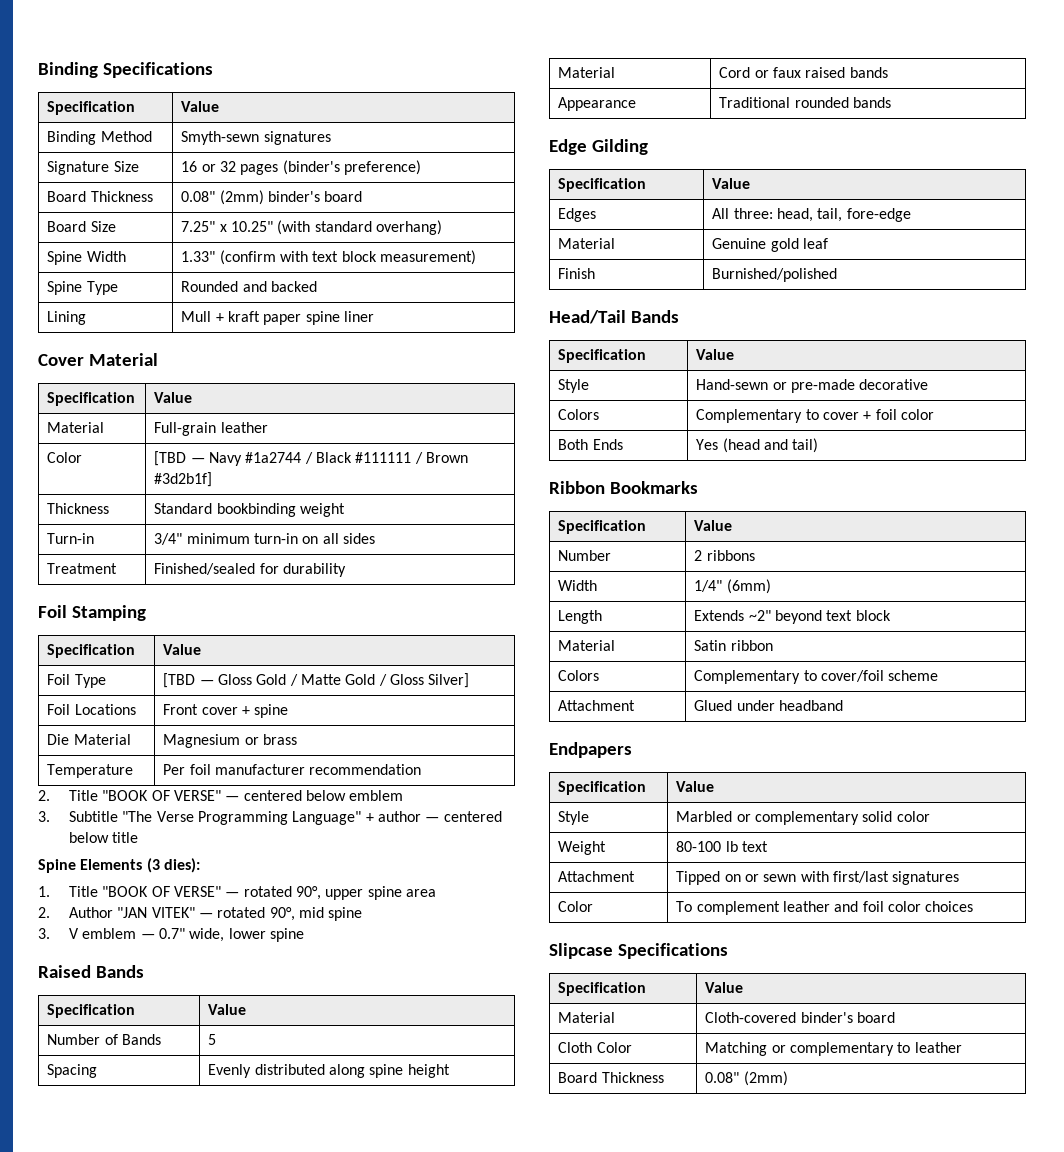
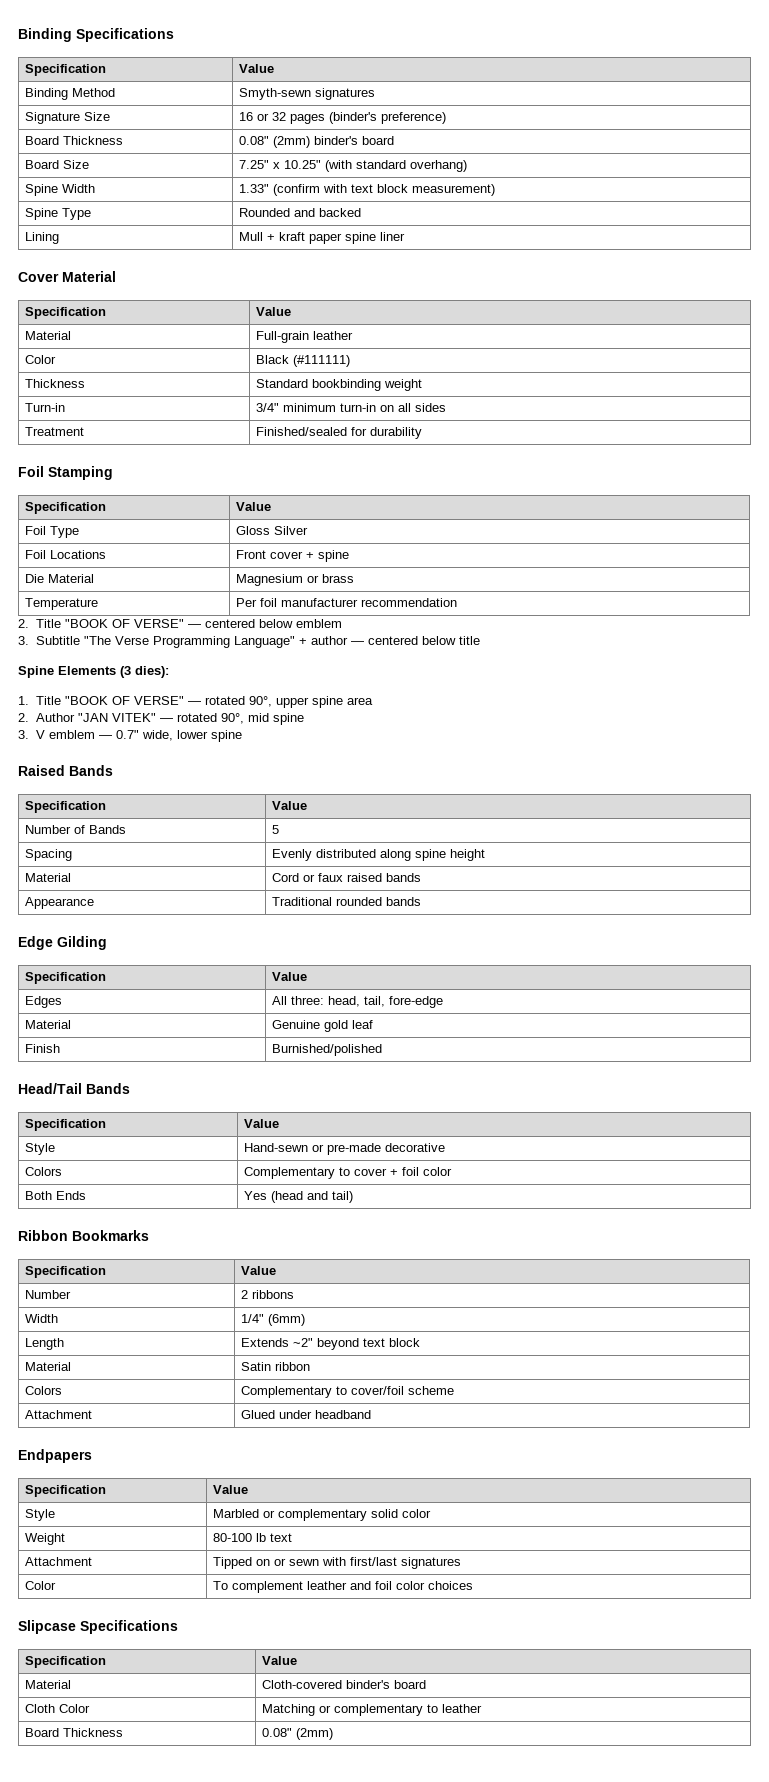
- Color | [TBD — Navy #1a2744 / Black #111111 / Brown #3d2b1f]
+ Color | Black (#111111)
- Foil Type | [TBD — Gloss Gold / Matte Gold / Gloss Silver]
+ Foil Type | Gloss Silver

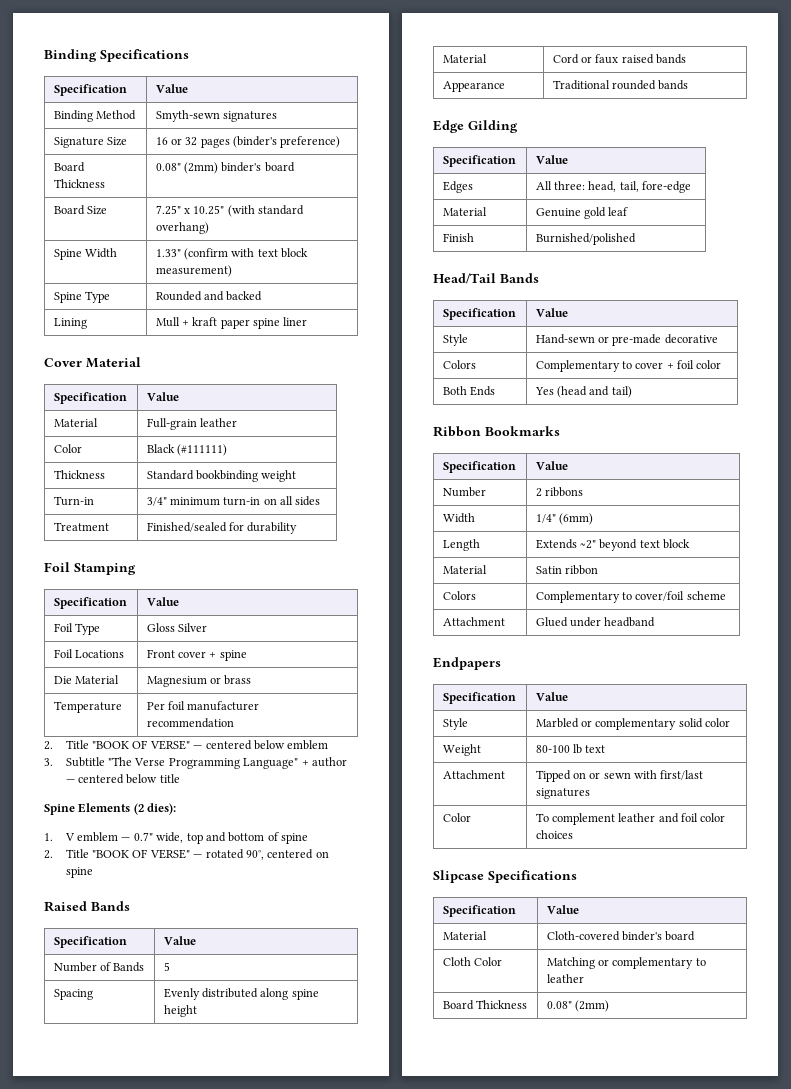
- Spine Elements (3 dies):
+ Spine Elements (2 dies):
- 1. Title "BOOK OF VERSE" — rotated 90°, upper spine area
- 2. Author "JAN VITEK" — rotated 90°, mid spine
- 3. V emblem — 0.7" wide, lower spine
+ 1. V emblem — 0.7" wide, top and bottom of spine
+ 2. Title "BOOK OF VERSE" — rotated 90°, centered on spine

